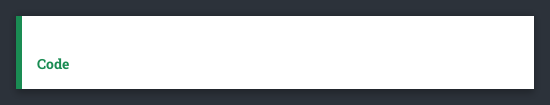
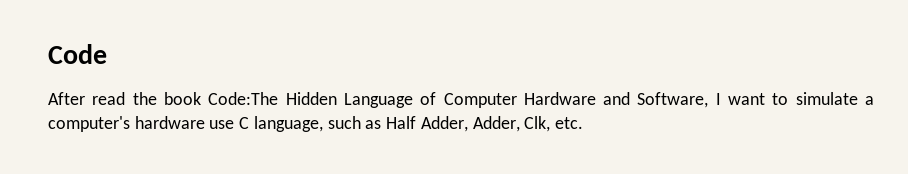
+ After read the book Code:The Hidden Language of Computer Hardware and Software, I want to simulate a computer's hardware use C language, such as Half Adder, Adder, Clk, etc.

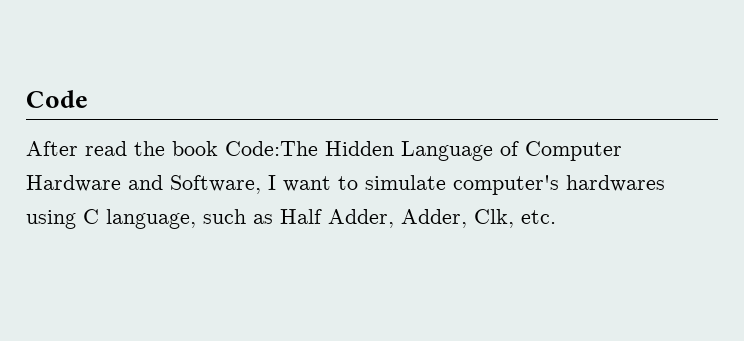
- After read the book Code:The Hidden Language of Computer Hardware and Software, I want to simulate a computer's hardware use C language, such as Half Adder, Adder, Clk, etc.
+ After read the book Code:The Hidden Language of Computer Hardware and Software, I want to simulate computer's hardwares using C language, such as Half Adder, Adder, Clk, etc.

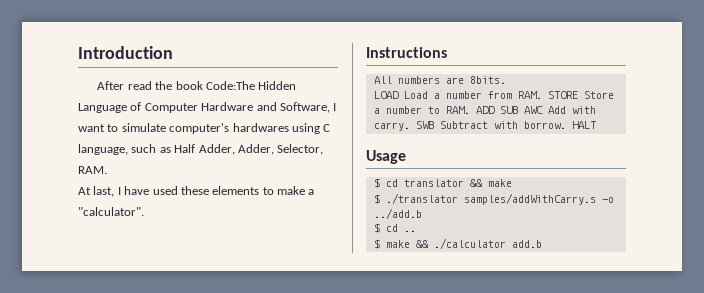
- Code
+ Introduction
- After read the book Code:The Hidden Language of Computer Hardware and Software, I want to simulate computer's hardwares using C language, such as Half Adder, Adder, Clk, etc.
+ After read the book Code:The Hidden Language of Computer Hardware and Software, I want to simulate computer's hardwares using C language, such as Half Adder, Adder, Selector, RAM.
+ At last, I have used these elements to make a "calculator".
+ Instructions
+ All numbers are 8bits.
+ LOAD Load a number from RAM. STORE Store a number to RAM. ADD SUB AWC Add with carry. SWB Subtract with borrow. HALT
+ Usage
+ $ cd translator && make
+ $ ./translator samples/addWithCarry.s -o ../add.b
+ $ cd ..
+ $ make && ./calculator add.b

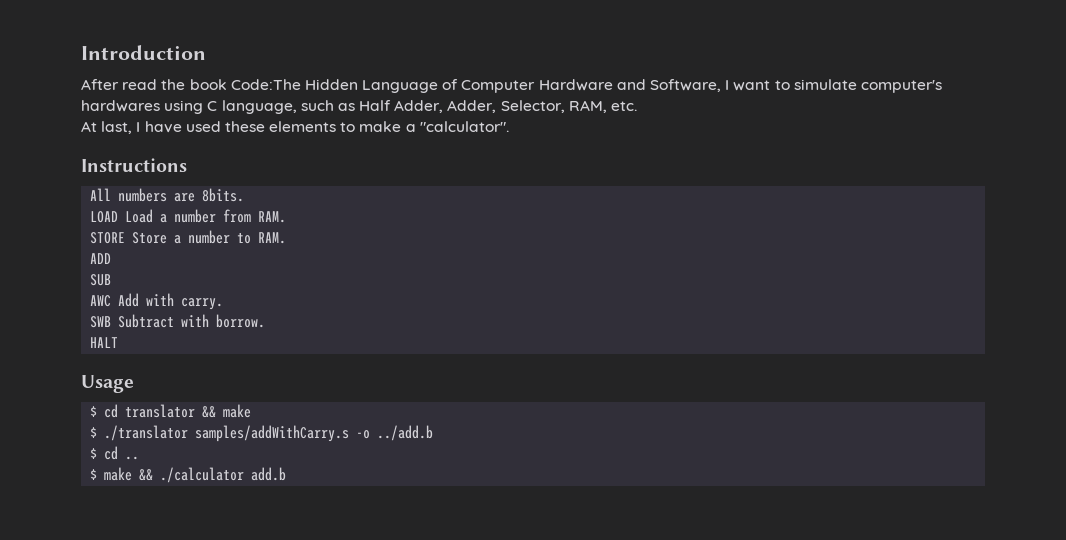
- After read the book Code:The Hidden Language of Computer Hardware and Software, I want to simulate computer's hardwares using C language, such as Half Adder, Adder, Selector, RAM.
+ After read the book Code:The Hidden Language of Computer Hardware and Software, I want to simulate computer's hardwares using C language, such as Half Adder, Adder, Selector, RAM, etc.
- LOAD Load a number from RAM. STORE Store a number to RAM. ADD SUB AWC Add with carry. SWB Subtract with borrow. HALT
+ LOAD Load a number from RAM.
+ STORE Store a number to RAM.
+ ADD
+ SUB
+ AWC Add with carry.
+ SWB Subtract with borrow.
+ HALT

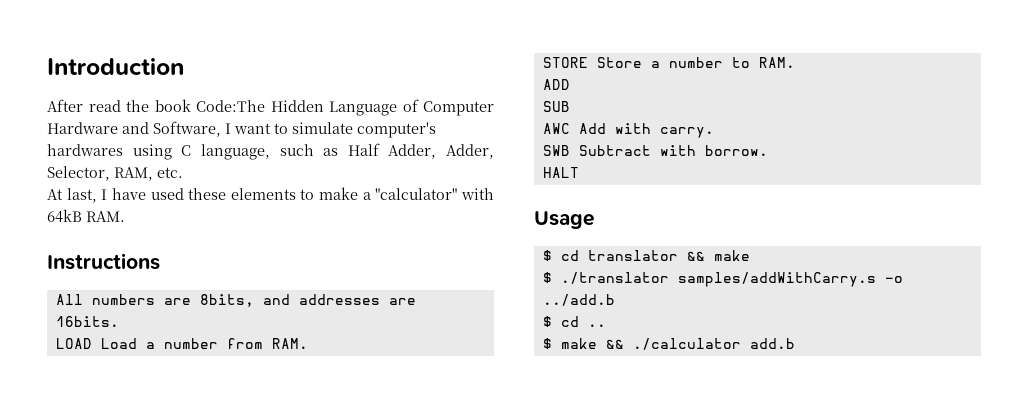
- At last, I have used these elements to make a "calculator".
+ At last, I have used these elements to make a "calculator" with 64kB RAM.
- All numbers are 8bits.
+ All numbers are 8bits, and addresses are 16bits.

